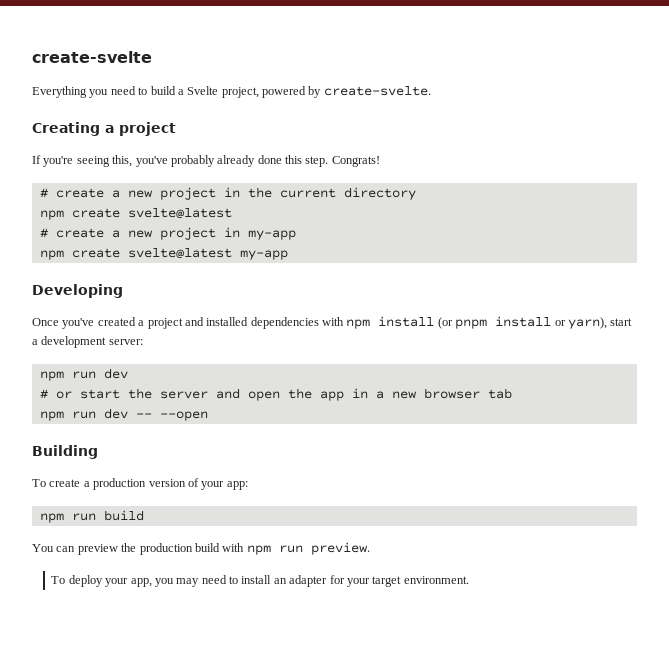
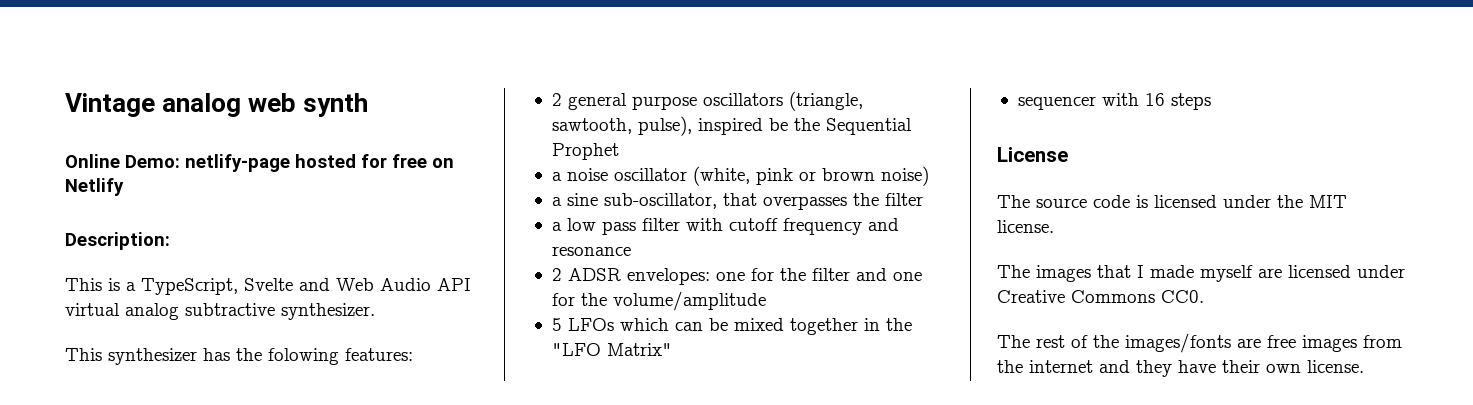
- create-svelte
- Everything you need to build a Svelte project, powered by create-svelte.
- Creating a project
- If you're seeing this, you've probably already done this step. Congrats!
- # create a new project in the current directory
- npm create svelte@latest
- # create a new project in my-app
- npm create svelte@latest my-app
- Developing
- Once you've created a project and installed dependencies with npm install (or pnpm install or yarn), start a development server:
- npm run dev
- # or start the server and open the app in a new browser tab
- npm run dev -- --open
- Building
- To create a production version of your app:
- npm run build
- You can preview the production build with npm run preview.
- To deploy your app, you may need to install an adapter for your target environment.
+ Vintage analog web synth
+ Online Demo: netlify-page hosted for free on Netlify
+ Description:
+ This is a TypeScript, Svelte and Web Audio API virtual analog subtractive synthesizer.
+ This synthesizer has the folowing features:
+ 2 general purpose oscillators (triangle, sawtooth, pulse), inspired be the Sequential Prophet
+ a noise oscillator (white, pink or brown noise)
+ a sine sub-oscillator, that overpasses the filter
+ a low pass filter with cutoff frequency and resonance
+ 2 ADSR envelopes: one for the filter and one for the volume/amplitude
+ 5 LFOs which can be mixed together in the "LFO Matrix"
+ sequencer with 16 steps
+ License
+ The source code is licensed under the MIT license.
+ The images that I made myself are licensed under Creative Commons CC0.
+ The rest of the images/fonts are free images from the internet and they have their own license.

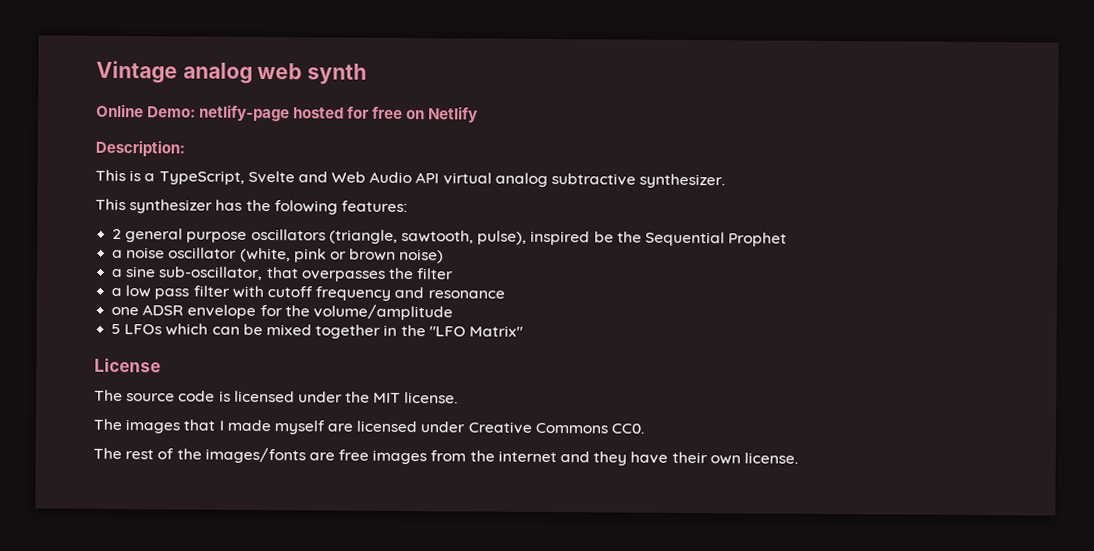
- 2 ADSR envelopes: one for the filter and one for the volume/amplitude
+ one ADSR envelope for the volume/amplitude
- sequencer with 16 steps

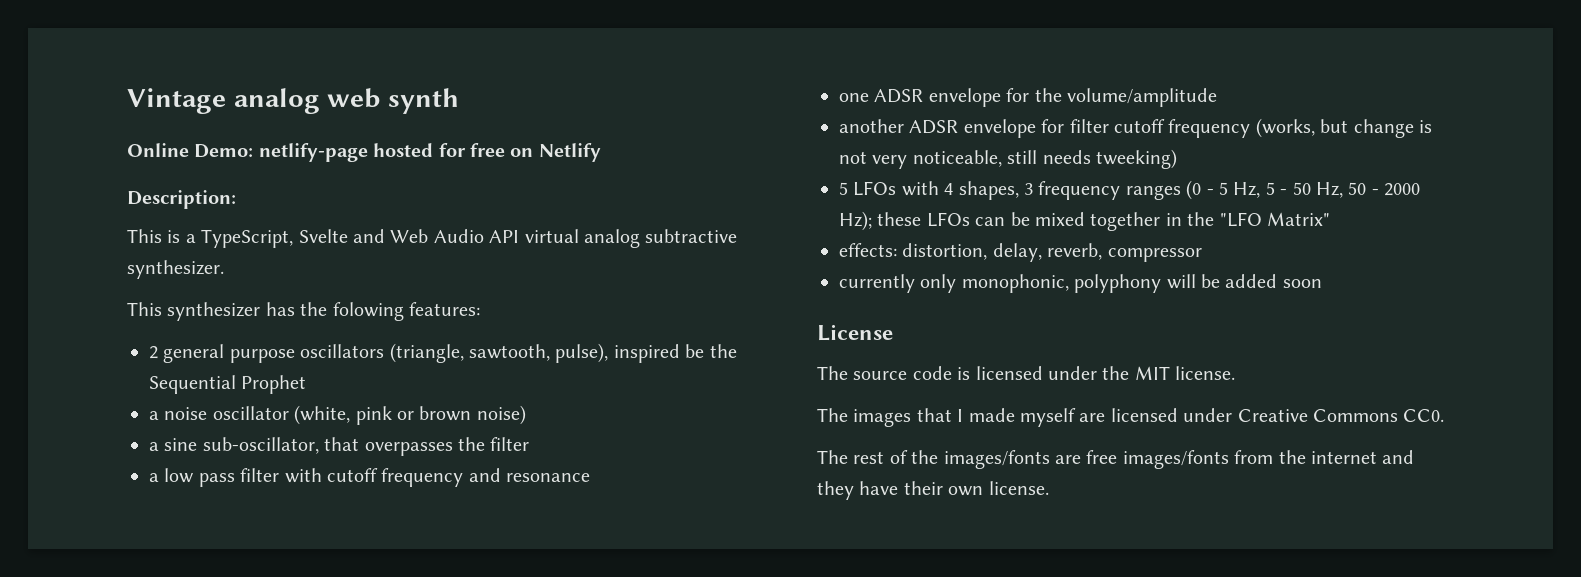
- 5 LFOs which can be mixed together in the "LFO Matrix"
+ another ADSR envelope for filter cutoff frequency (works, but change is not very noticeable, still needs tweeking)
+ 5 LFOs with 4 shapes, 3 frequency ranges (0 - 5 Hz, 5 - 50 Hz, 50 - 2000 Hz); these LFOs can be mixed together in the "LFO Matrix"
+ effects: distortion, delay, reverb, compressor
+ currently only monophonic, polyphony will be added soon
- The rest of the images/fonts are free images from the internet and they have their own license.
+ The rest of the images/fonts are free images/fonts from the internet and they have their own license.

